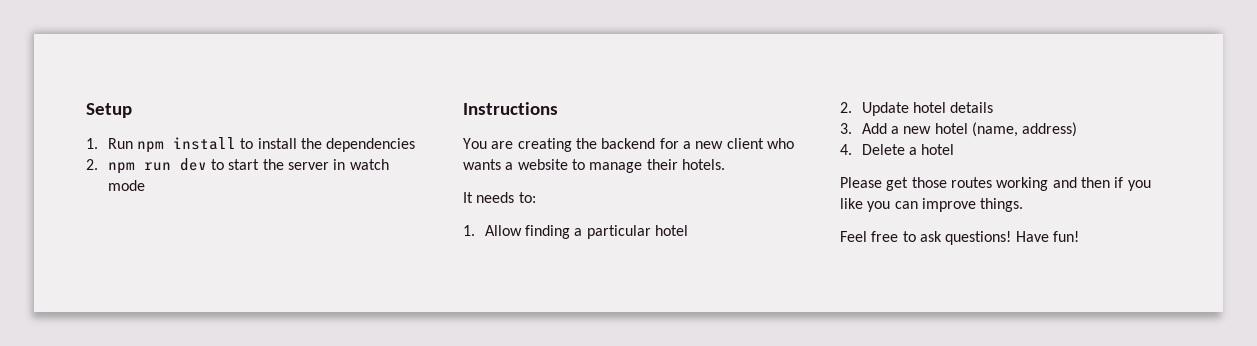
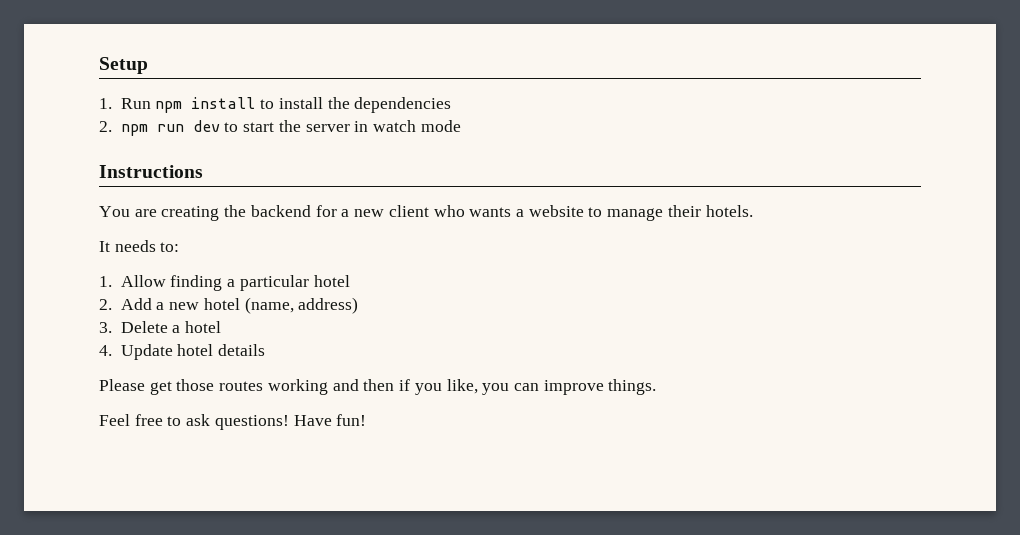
- 2. Update hotel details
- 3. Add a new hotel (name, address)
+ 2. Add a new hotel (name, address)
- 4. Delete a hotel
+ 3. Delete a hotel
+ 4. Update hotel details
- Please get those routes working and then if you like you can improve things.
+ Please get those routes working and then if you like, you can improve things.

